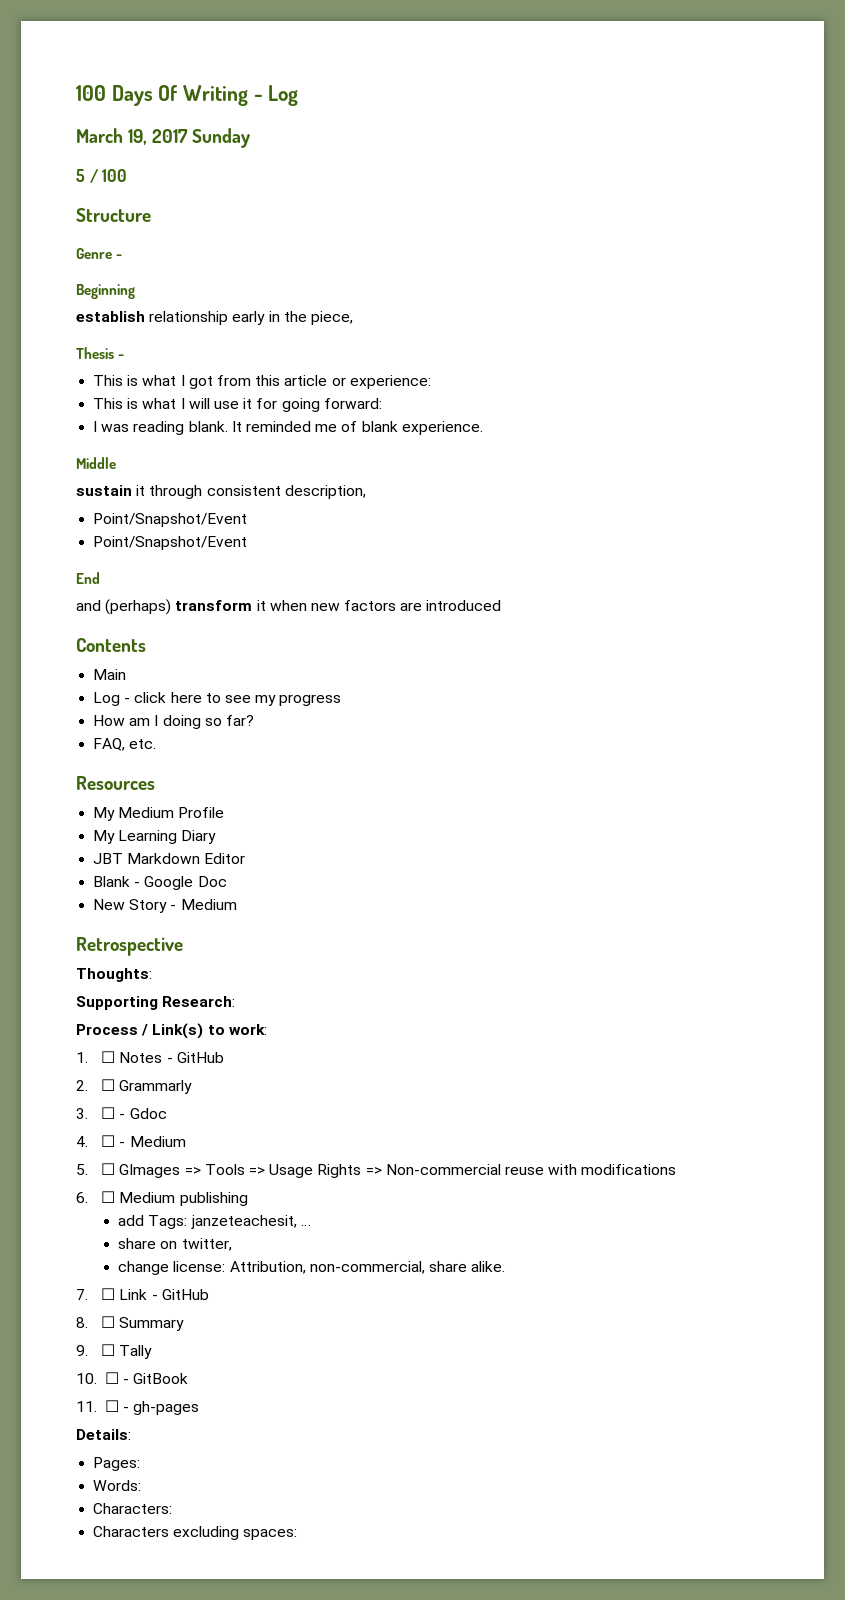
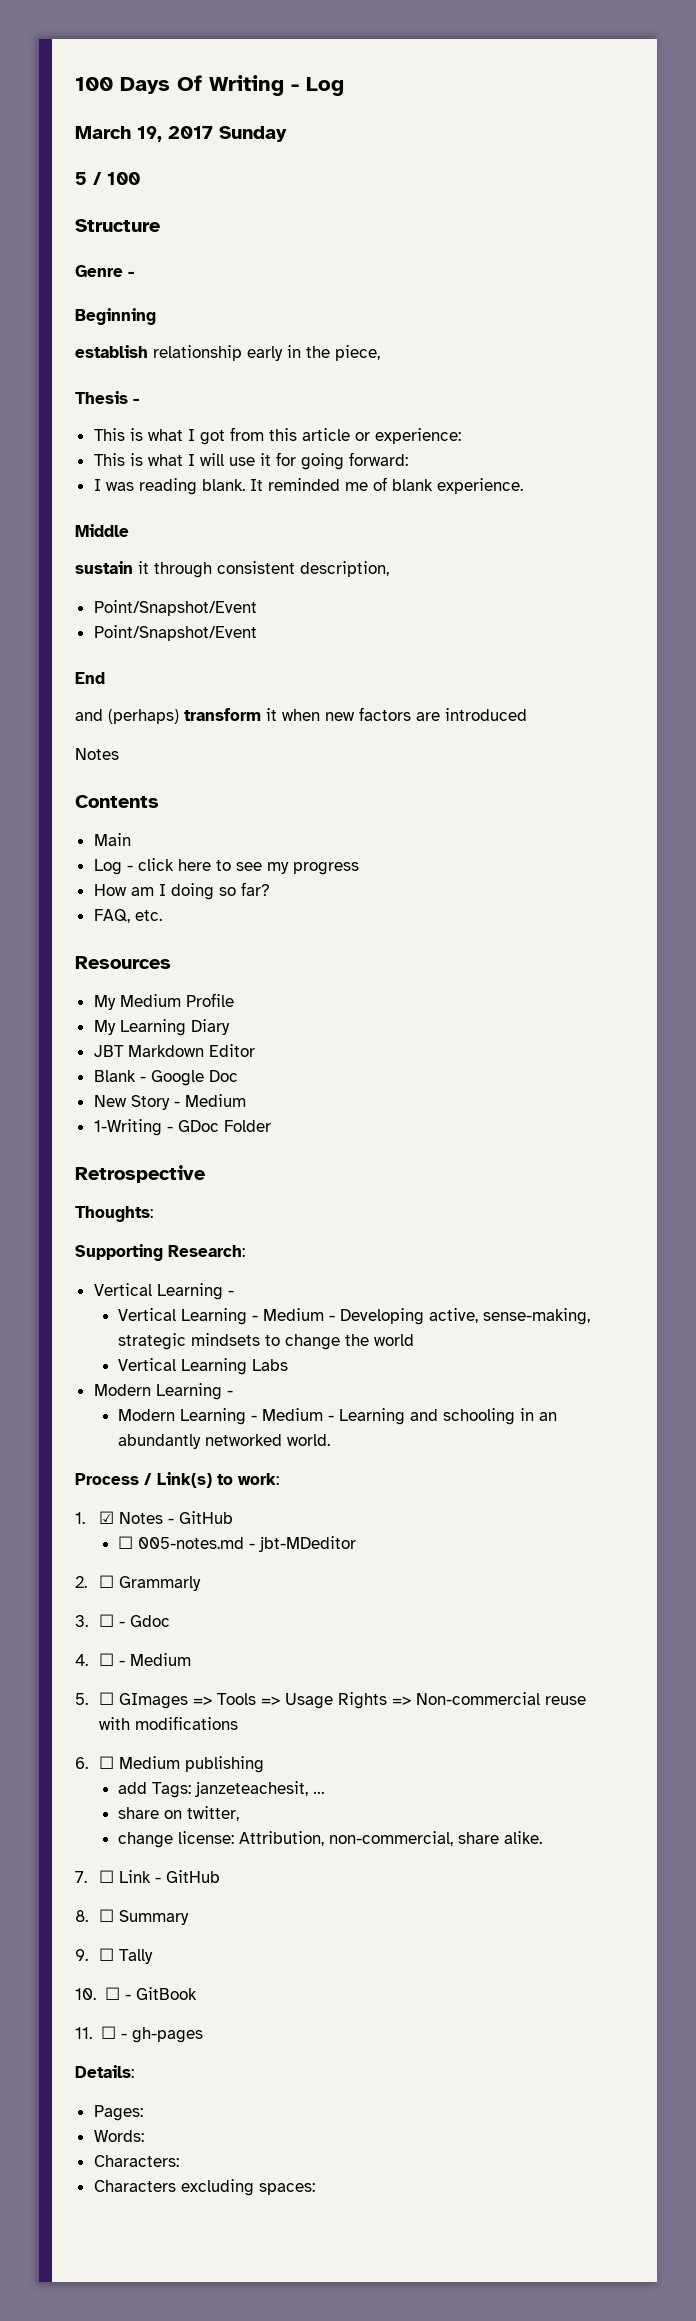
  and (perhaps) transform it when new factors are introduced
+ Notes
+ 1-Writing - GDoc Folder
  Supporting Research:
+ Vertical Learning -
+ Vertical Learning - Medium - Developing active, sense-making, strategic mindsets to change the world
+ Vertical Learning Labs
+ Modern Learning -
+ Modern Learning - Medium - Learning and schooling in an abundantly networked world.
- 1. ☐ Notes - GitHub
+ 1. ☑ Notes - GitHub
+ ☐ 005-notes.md - jbt-MDeditor

